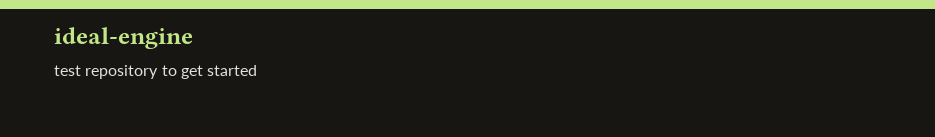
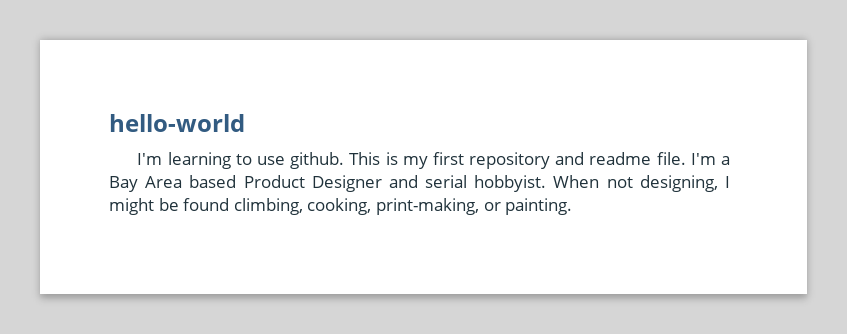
- ideal-engine
- test repository to get started
+ hello-world
+ I'm learning to use github. This is my first repository and readme file. I'm a Bay Area based Product Designer and serial hobbyist. When not designing, I might be found climbing, cooking, print-making, or painting.

